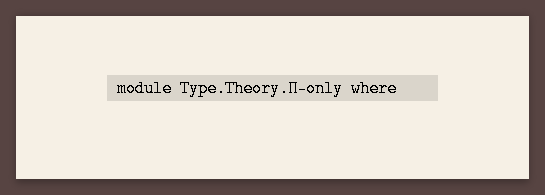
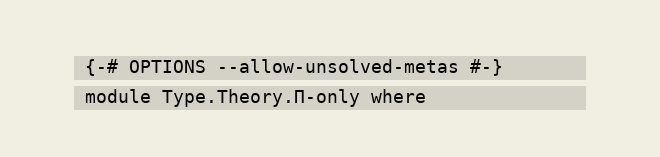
+ {-# OPTIONS --allow-unsolved-metas #-}

